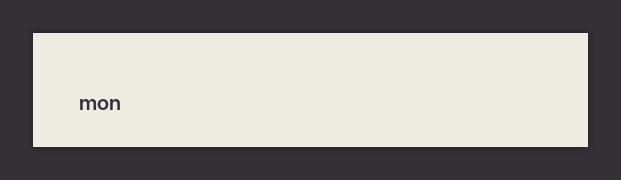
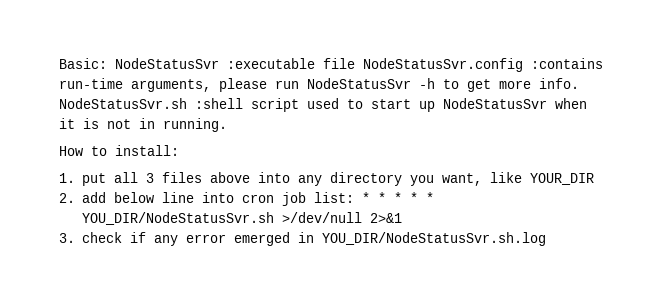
- mon
+ Basic: NodeStatusSvr :executable file NodeStatusSvr.config :contains run-time arguments, please run NodeStatusSvr -h to get more info. NodeStatusSvr.sh :shell script used to start up NodeStatusSvr when it is not in running.
+ How to install:
+ 1. put all 3 files above into any directory you want, like YOUR_DIR
+ 2. add below line into cron job list: * * * * * YOU_DIR/NodeStatusSvr.sh >/dev/null 2>&1
+ 3. check if any error emerged in YOU_DIR/NodeStatusSvr.sh.log

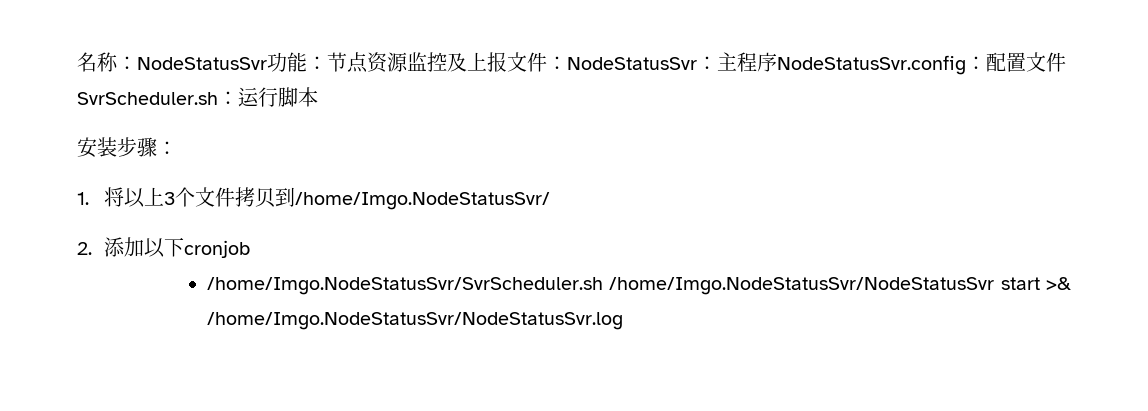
- Basic: NodeStatusSvr :executable file NodeStatusSvr.config :contains run-time arguments, please run NodeStatusSvr -h to get more info. NodeStatusSvr.sh :shell script used to start up NodeStatusSvr when it is not in running.
- How to install:
- 1. put all 3 files above into any directory you want, like YOUR_DIR
- 2. add below line into cron job list: * * * * * YOU_DIR/NodeStatusSvr.sh >/dev/null 2>&1
- 3. check if any error emerged in YOU_DIR/NodeStatusSvr.sh.log
+ 名称：NodeStatusSvr功能：节点资源监控及上报文件：NodeStatusSvr：主程序NodeStatusSvr.config：配置文件SvrScheduler.sh：运行脚本
+ 安装步骤：
+ 1.将以上3个文件拷贝到/home/Imgo.NodeStatusSvr/
+ 2.添加以下cronjob
+ /home/Imgo.NodeStatusSvr/SvrScheduler.sh /home/Imgo.NodeStatusSvr/NodeStatusSvr start >& /home/Imgo.NodeStatusSvr/NodeStatusSvr.log

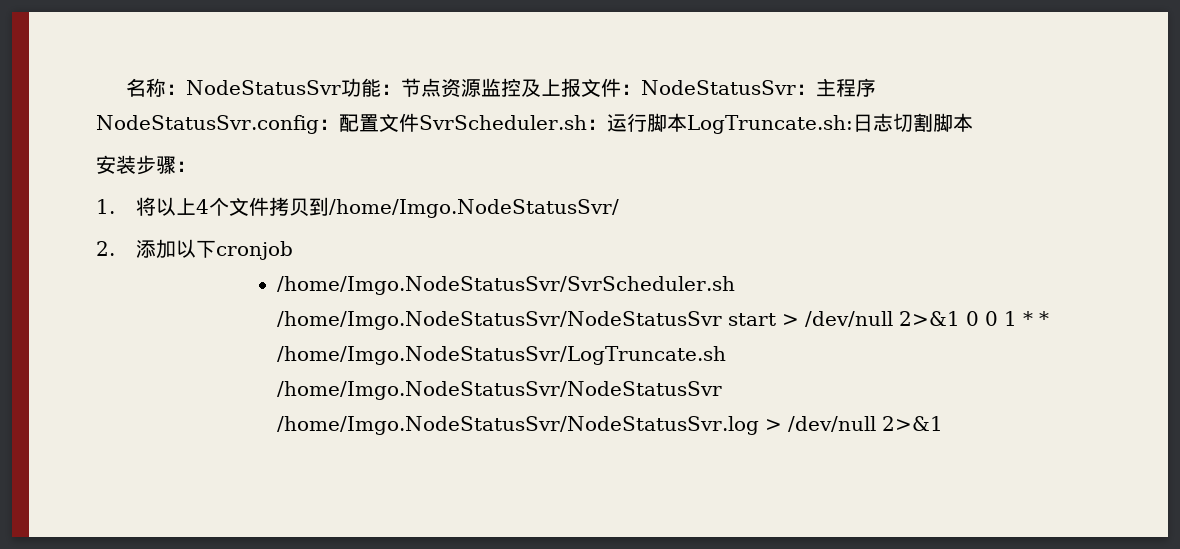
- 名称：NodeStatusSvr功能：节点资源监控及上报文件：NodeStatusSvr：主程序NodeStatusSvr.config：配置文件SvrScheduler.sh：运行脚本
+ 名称：NodeStatusSvr功能：节点资源监控及上报文件：NodeStatusSvr：主程序NodeStatusSvr.config：配置文件SvrScheduler.sh：运行脚本LogTruncate.sh:日志切割脚本
- 1.将以上3个文件拷贝到/home/Imgo.NodeStatusSvr/
+ 1.将以上4个文件拷贝到/home/Imgo.NodeStatusSvr/
- /home/Imgo.NodeStatusSvr/SvrScheduler.sh /home/Imgo.NodeStatusSvr/NodeStatusSvr start >& /home/Imgo.NodeStatusSvr/NodeStatusSvr.log
+ /home/Imgo.NodeStatusSvr/SvrScheduler.sh /home/Imgo.NodeStatusSvr/NodeStatusSvr start > /dev/null 2>&1 0 0 1 * * /home/Imgo.NodeStatusSvr/LogTruncate.sh /home/Imgo.NodeStatusSvr/NodeStatusSvr /home/Imgo.NodeStatusSvr/NodeStatusSvr.log > /dev/null 2>&1

